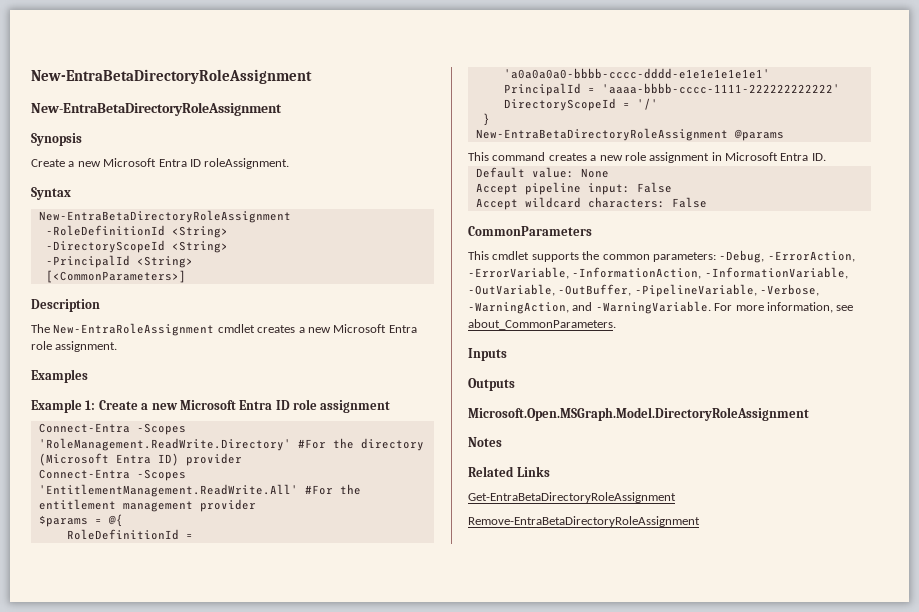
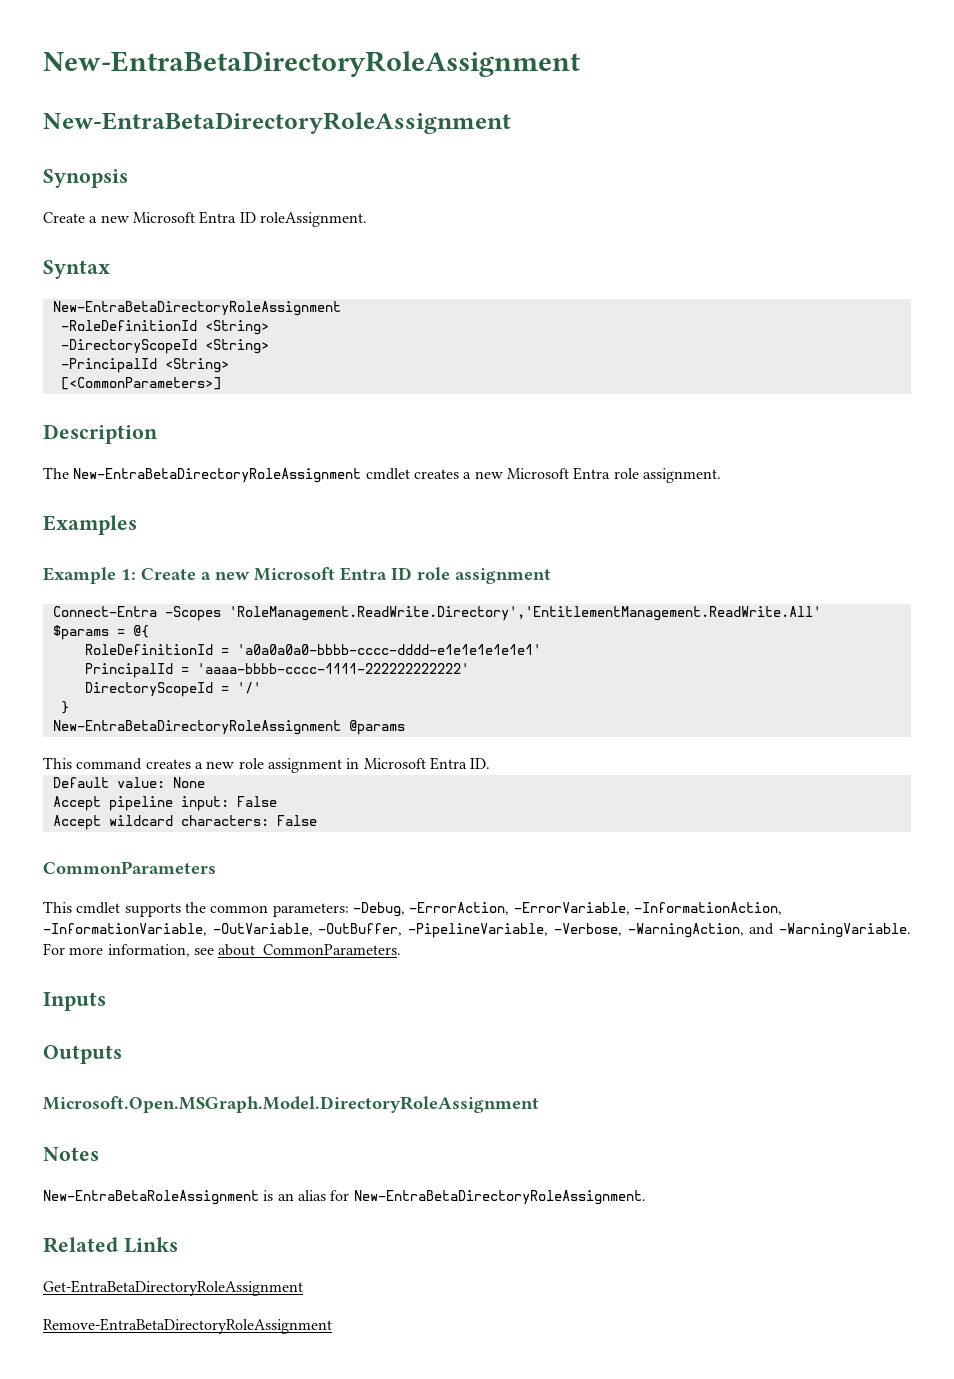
- The New-EntraRoleAssignment cmdlet creates a new Microsoft Entra role assignment.
+ The New-EntraBetaDirectoryRoleAssignment cmdlet creates a new Microsoft Entra role assignment.
- Connect-Entra -Scopes 'RoleManagement.ReadWrite.Directory' #For the directory (Microsoft Entra ID) provider
- Connect-Entra -Scopes 'EntitlementManagement.ReadWrite.All' #For the entitlement management provider
+ Connect-Entra -Scopes 'RoleManagement.ReadWrite.Directory','EntitlementManagement.ReadWrite.All'
+ New-EntraBetaRoleAssignment is an alias for New-EntraBetaDirectoryRoleAssignment.

